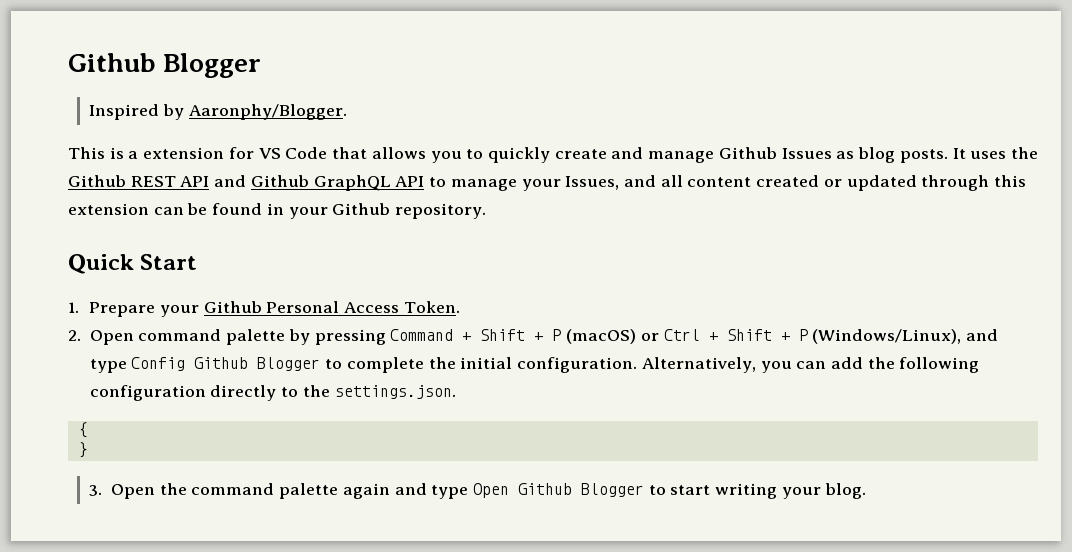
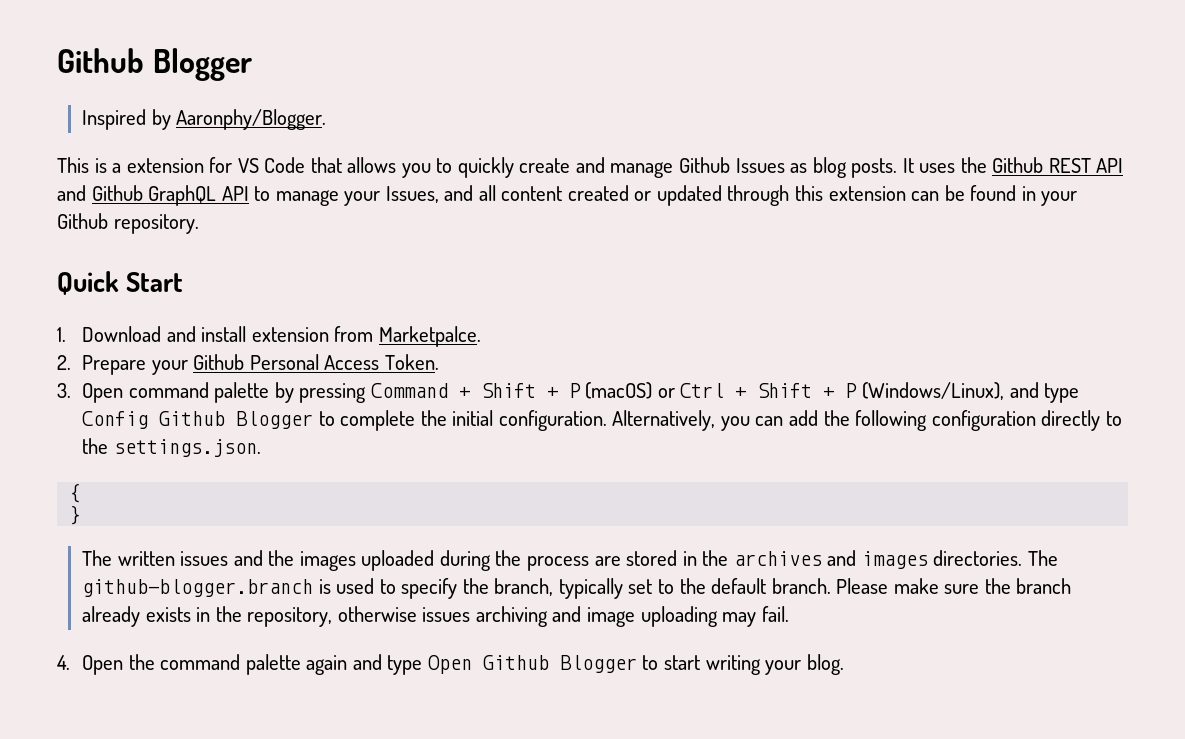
- 1. Prepare your Github Personal Access Token.
+ 1. Download and install extension from Marketpalce.
+ 2. Prepare your Github Personal Access Token.
- 2. Open command palette by pressing Command + Shift + P (macOS) or Ctrl + Shift + P (Windows/Linux), and type Config Github Blogger to complete the initial configuration.
+ 3. Open command palette by pressing Command + Shift + P (macOS) or Ctrl + Shift + P (Windows/Linux), and type Config Github Blogger to complete the initial configuration.
- 3. Open the command palette again and type Open Github Blogger to start writing your blog.
+ The written issues and the images uploaded during the process are stored in the archives and images directories. The github-blogger.branch is used to specify the branch, typically set to the default branch. Please make sure the branch already exists in the repository, otherwise issues archiving and image uploading may fail.
+ 4. Open the command palette again and type Open Github Blogger to start writing your blog.

